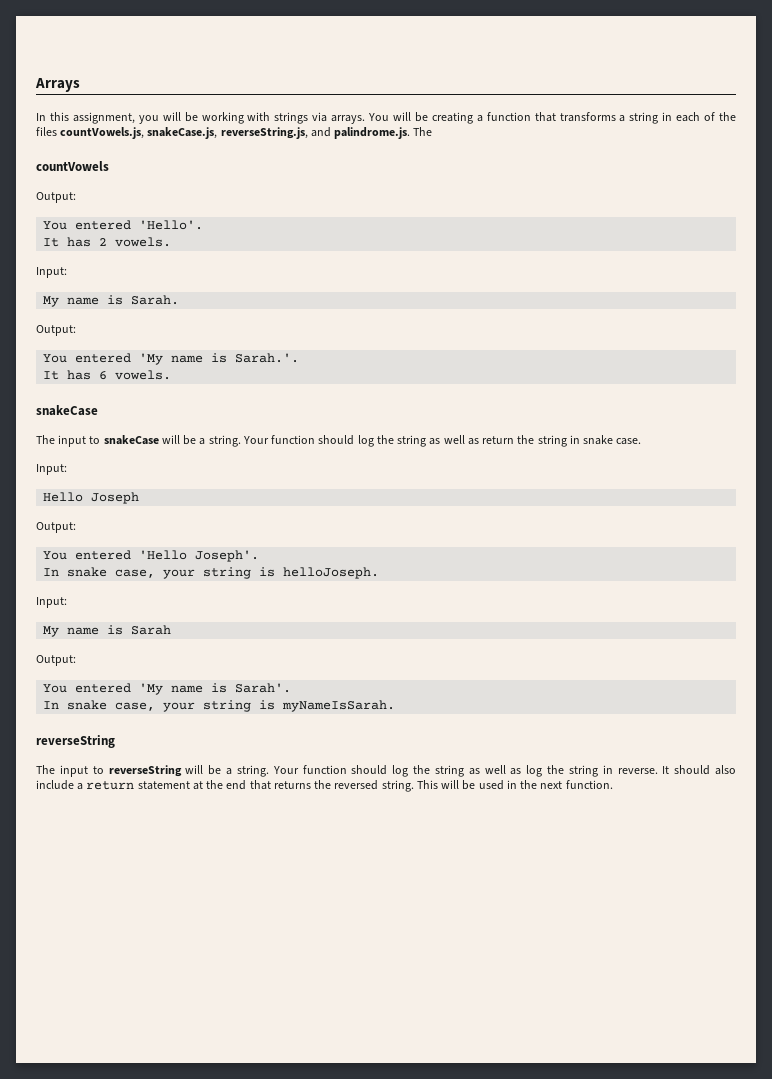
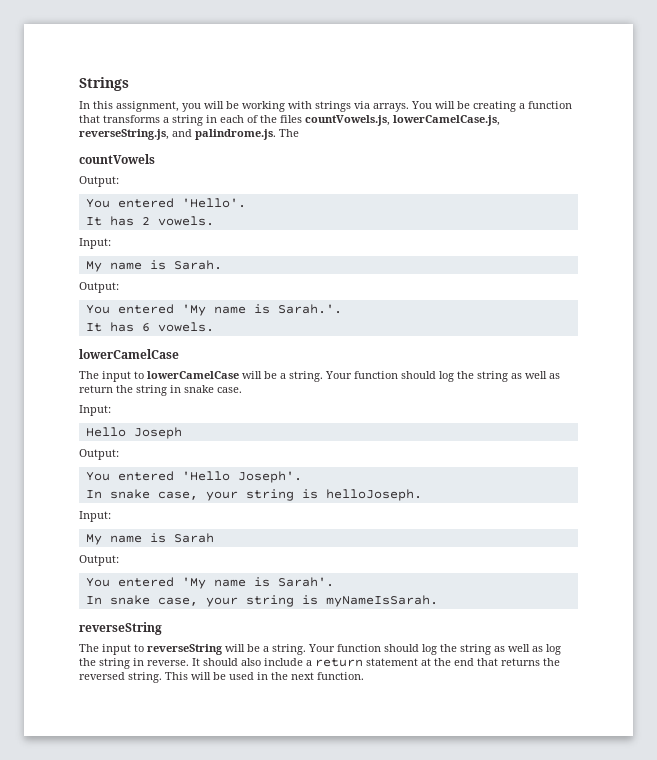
- Arrays
+ Strings
- You will be creating a function that transforms a string in each of the files countVowels.js, snakeCase.js, reverseString.js, and palindrome.js. The
+ You will be creating a function that transforms a string in each of the files countVowels.js, lowerCamelCase.js, reverseString.js, and palindrome.js. The
  It has 6 vowels.
- snakeCase
- The input to snakeCase will be a string.
+ lowerCamelCase
+ The input to lowerCamelCase will be a string.

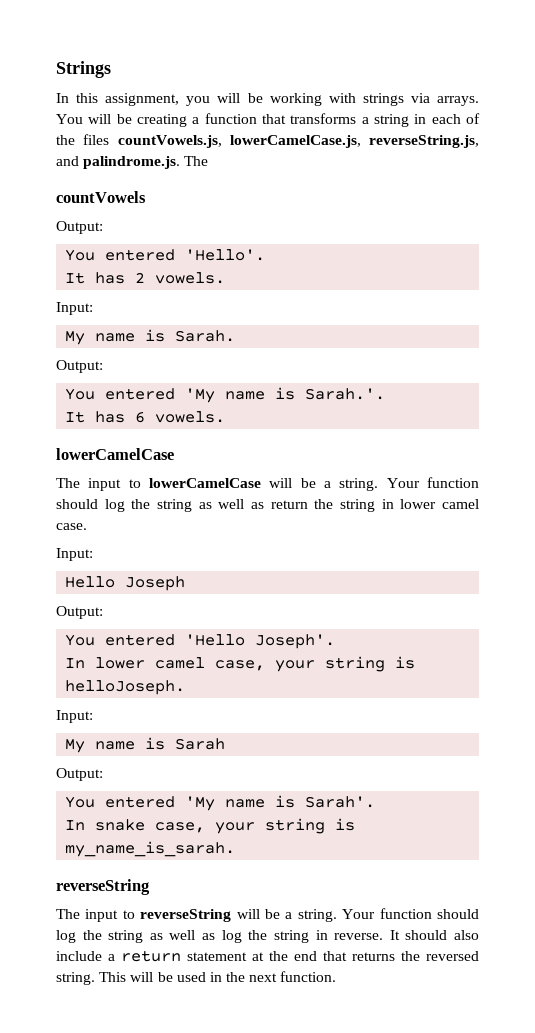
- Your function should log the string as well as return the string in snake case.
+ Your function should log the string as well as return the string in lower camel case.
- In snake case, your string is helloJoseph.
+ In lower camel case, your string is helloJoseph.
- In snake case, your string is myNameIsSarah.
+ In snake case, your string is my_name_is_sarah.

